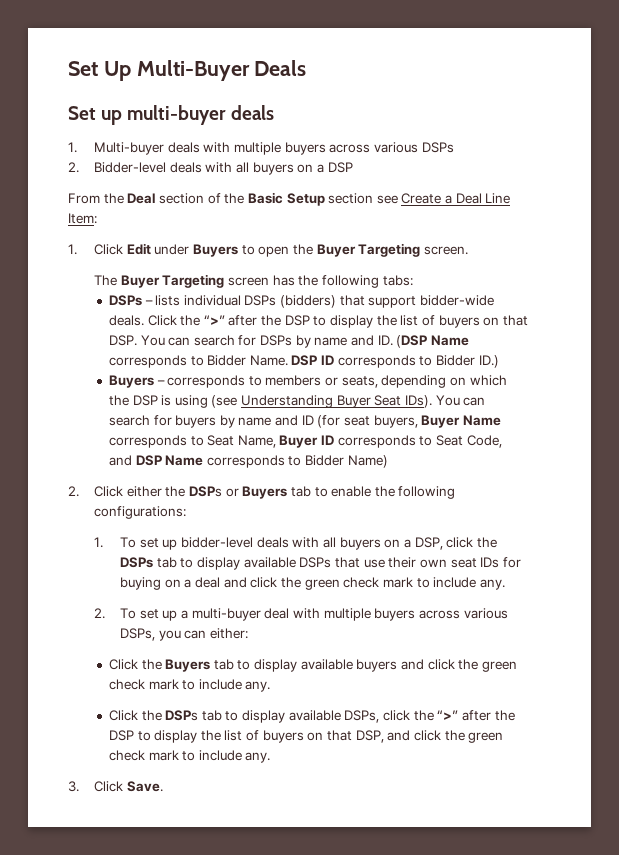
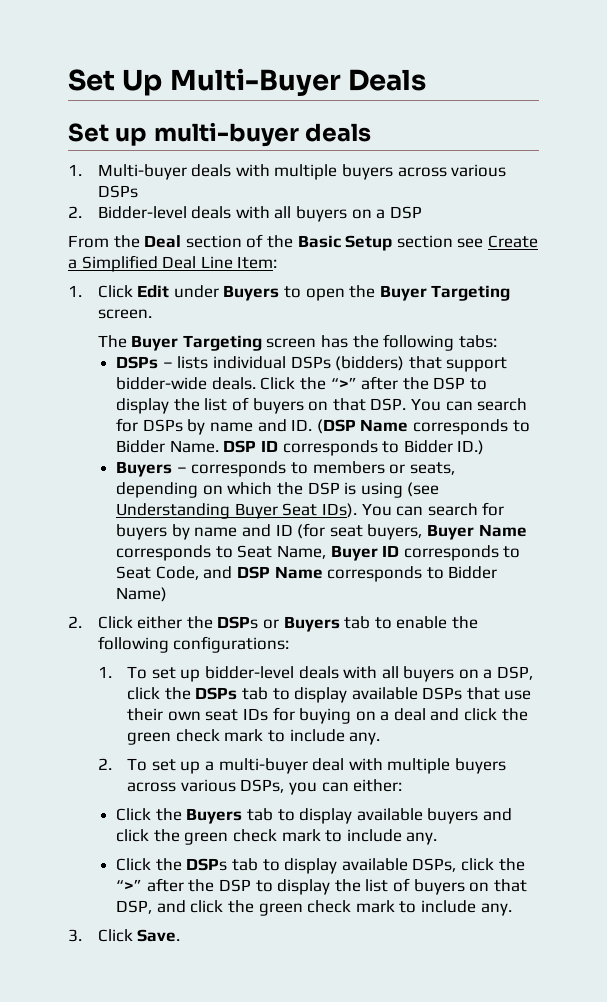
- From the Deal section of the Basic Setup section see Create a Deal Line Item:
+ From the Deal section of the Basic Setup section see Create a Simplified Deal Line Item:

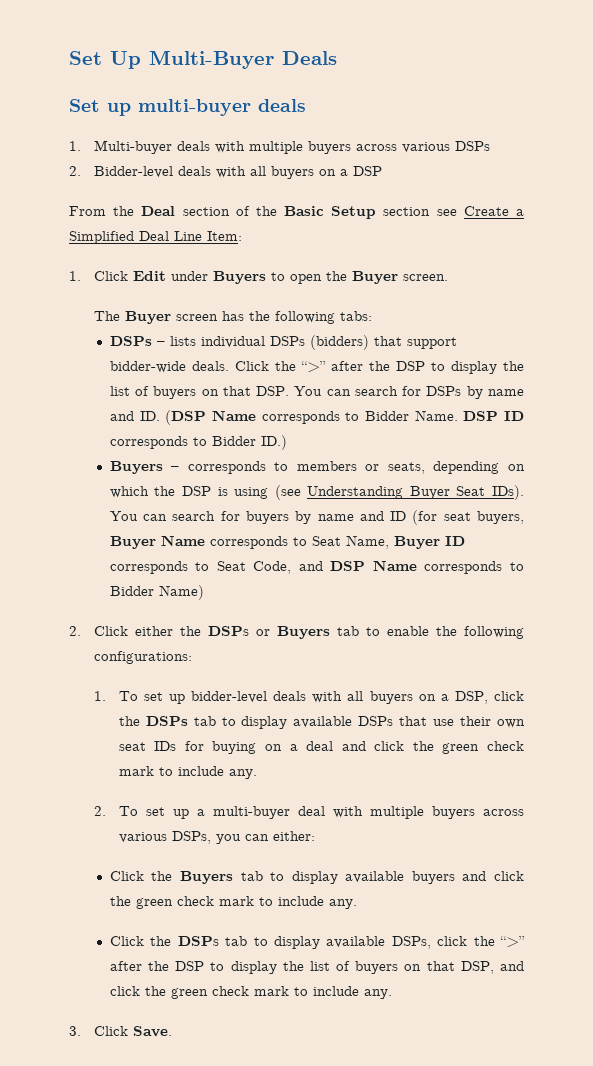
- 1. Click Edit under Buyers to open the Buyer Targeting screen.
+ 1. Click Edit under Buyers to open the Buyer screen.
- The Buyer Targeting screen has the following tabs:
+ The Buyer screen has the following tabs:

